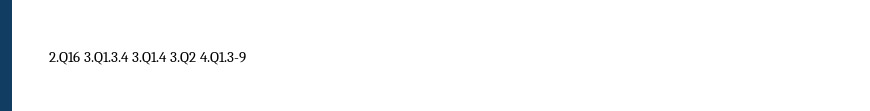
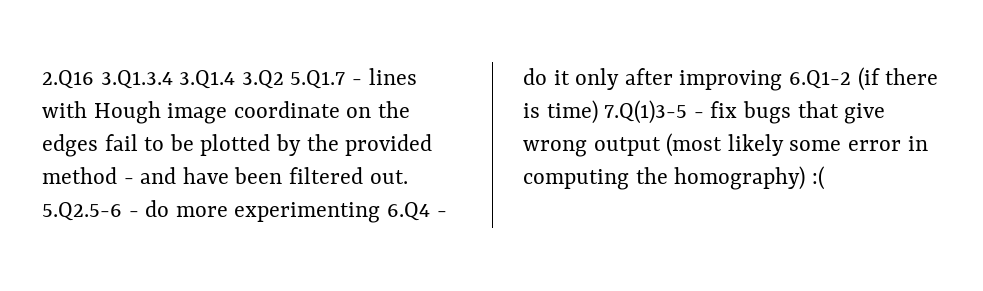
- 2.Q16 3.Q1.3.4 3.Q1.4 3.Q2 4.Q1.3-9
+ 2.Q16 3.Q1.3.4 3.Q1.4 3.Q2 5.Q1.7 - lines with Hough image coordinate on the edges fail to be plotted by the provided method - and have been filtered out. 5.Q2.5-6 - do more experimenting 6.Q4 - do it only after improving 6.Q1-2 (if there is time) 7.Q(1)3-5 - fix bugs that give wrong output (most likely some error in computing the homography) :(

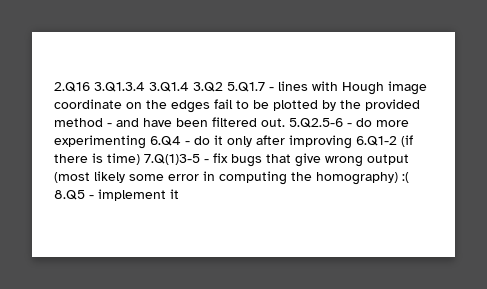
- 5.Q2.5-6 - do more experimenting 6.Q4 - do it only after improving 6.Q1-2 (if there is time) 7.Q(1)3-5 - fix bugs that give wrong output (most likely some error in computing the homography) :(
+ 5.Q2.5-6 - do more experimenting 6.Q4 - do it only after improving 6.Q1-2 (if there is time) 7.Q(1)3-5 - fix bugs that give wrong output (most likely some error in computing the homography) :( 8.Q5 - implement it

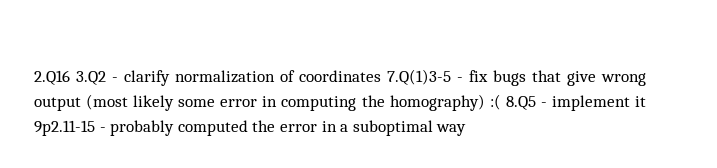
- 2.Q16 3.Q1.3.4 3.Q1.4 3.Q2 5.Q1.7 - lines with Hough image coordinate on the edges fail to be plotted by the provided method - and have been filtered out. 5.Q2.5-6 - do more experimenting 6.Q4 - do it only after improving 6.Q1-2 (if there is time) 7.Q(1)3-5 - fix bugs that give wrong output (most likely some error in computing the homography) :( 8.Q5 - implement it
+ 2.Q16 3.Q2 - clarify normalization of coordinates 7.Q(1)3-5 - fix bugs that give wrong output (most likely some error in computing the homography) :( 8.Q5 - implement it 9p2.11-15 - probably computed the error in a suboptimal way

